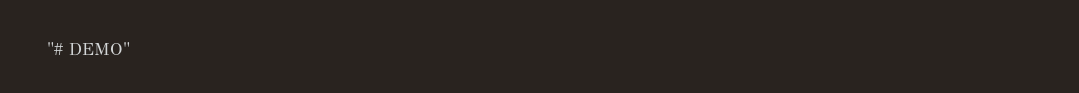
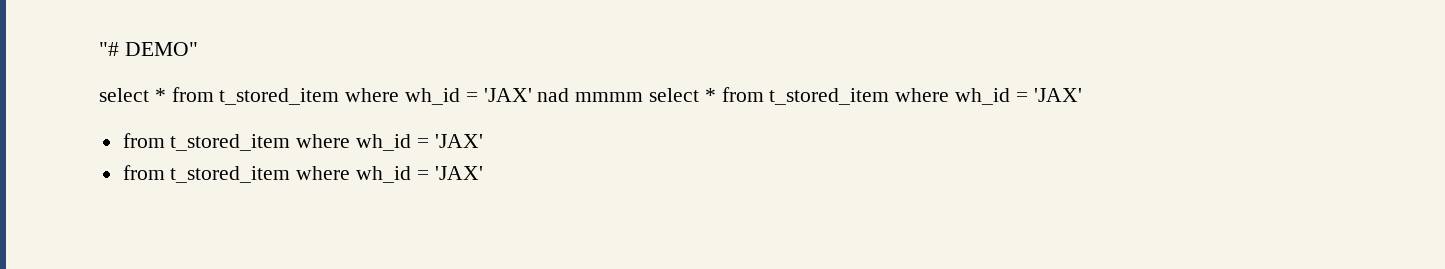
+ select * from t_stored_item where wh_id = 'JAX' nad mmmm select * from t_stored_item where wh_id = 'JAX'
+ from t_stored_item where wh_id = 'JAX'
+ from t_stored_item where wh_id = 'JAX'

